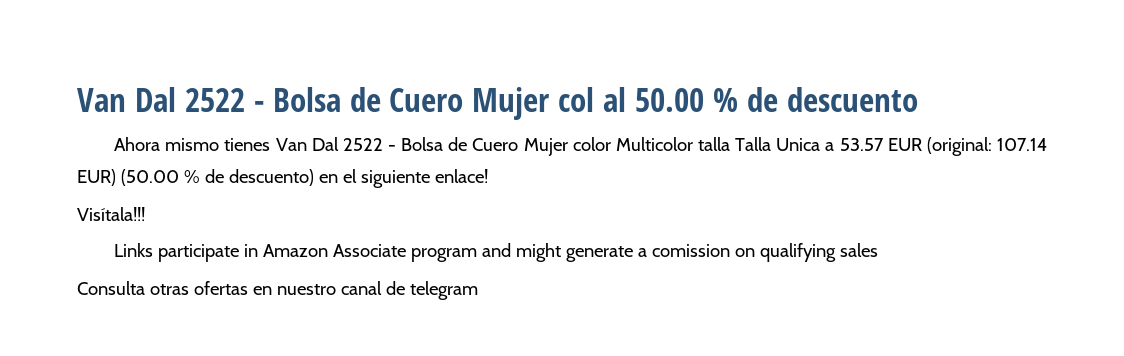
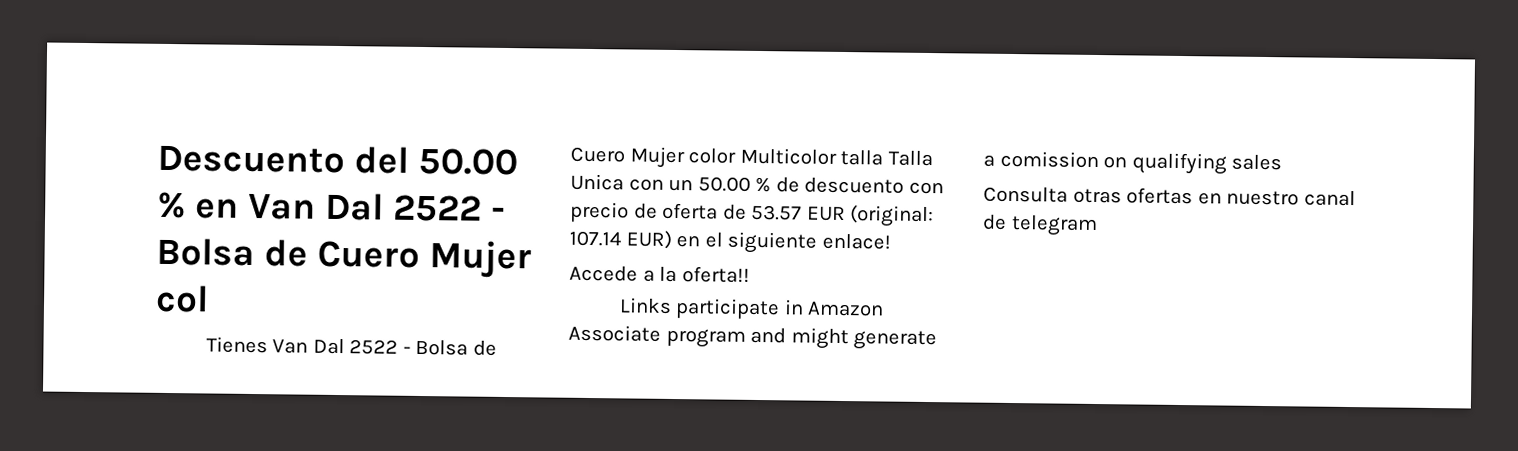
- Van Dal 2522 - Bolsa de Cuero Mujer col al 50.00 % de descuento
- Ahora mismo tienes Van Dal 2522 - Bolsa de Cuero Mujer color Multicolor talla Talla Unica a 53.57 EUR (original: 107.14 EUR) (50.00 % de descuento) en el siguiente enlace!
+ Descuento del 50.00 % en Van Dal 2522 - Bolsa de Cuero Mujer col
+ Tienes Van Dal 2522 - Bolsa de Cuero Mujer color Multicolor talla Talla Unica con un 50.00 % de descuento con precio de oferta de 53.57 EUR (original: 107.14 EUR) en el siguiente enlace!
- Visítala!!!
+ Accede a la oferta!!

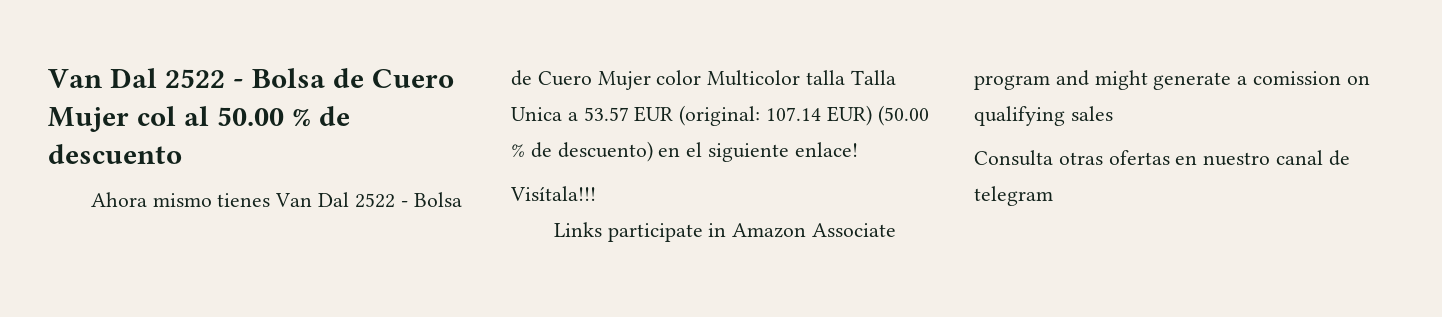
- Descuento del 50.00 % en Van Dal 2522 - Bolsa de Cuero Mujer col
- Tienes Van Dal 2522 - Bolsa de Cuero Mujer color Multicolor talla Talla Unica con un 50.00 % de descuento con precio de oferta de 53.57 EUR (original: 107.14 EUR) en el siguiente enlace!
+ Van Dal 2522 - Bolsa de Cuero Mujer col al 50.00 % de descuento
+ Ahora mismo tienes Van Dal 2522 - Bolsa de Cuero Mujer color Multicolor talla Talla Unica a 53.57 EUR (original: 107.14 EUR) (50.00 % de descuento) en el siguiente enlace!
- Accede a la oferta!!
+ Visítala!!!

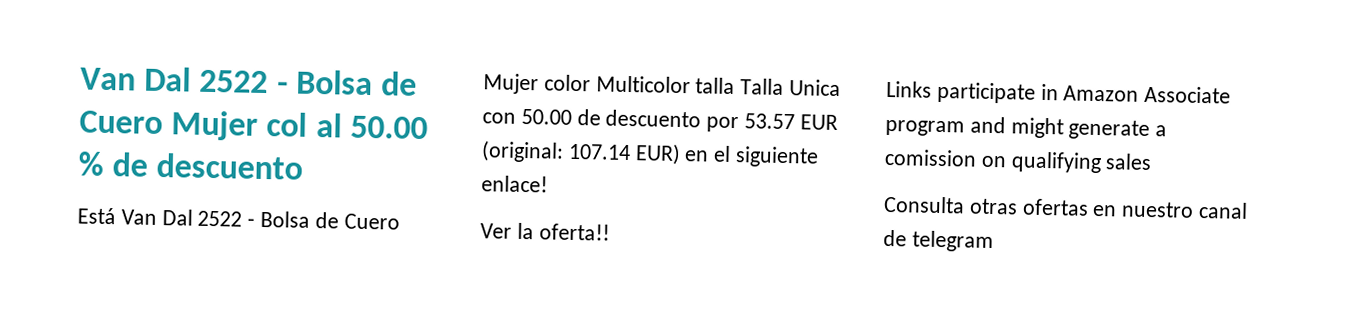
- Ahora mismo tienes Van Dal 2522 - Bolsa de Cuero Mujer color Multicolor talla Talla Unica a 53.57 EUR (original: 107.14 EUR) (50.00 % de descuento) en el siguiente enlace!
+ Está Van Dal 2522 - Bolsa de Cuero Mujer color Multicolor talla Talla Unica con 50.00 de descuento por 53.57 EUR (original: 107.14 EUR) en el siguiente enlace!
- Visítala!!!
+ Ver la oferta!!

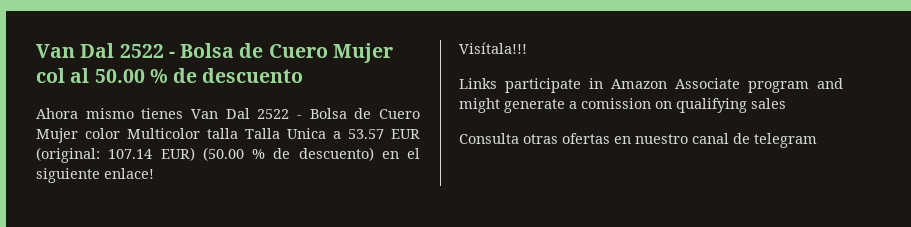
- Está Van Dal 2522 - Bolsa de Cuero Mujer color Multicolor talla Talla Unica con 50.00 de descuento por 53.57 EUR (original: 107.14 EUR) en el siguiente enlace!
+ Ahora mismo tienes Van Dal 2522 - Bolsa de Cuero Mujer color Multicolor talla Talla Unica a 53.57 EUR (original: 107.14 EUR) (50.00 % de descuento) en el siguiente enlace!
- Ver la oferta!!
+ Visítala!!!

